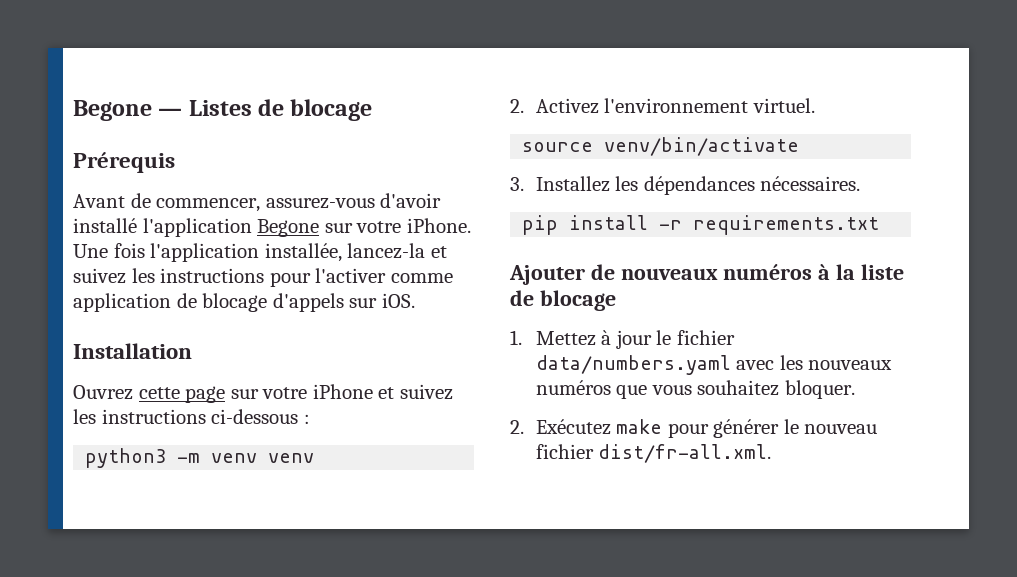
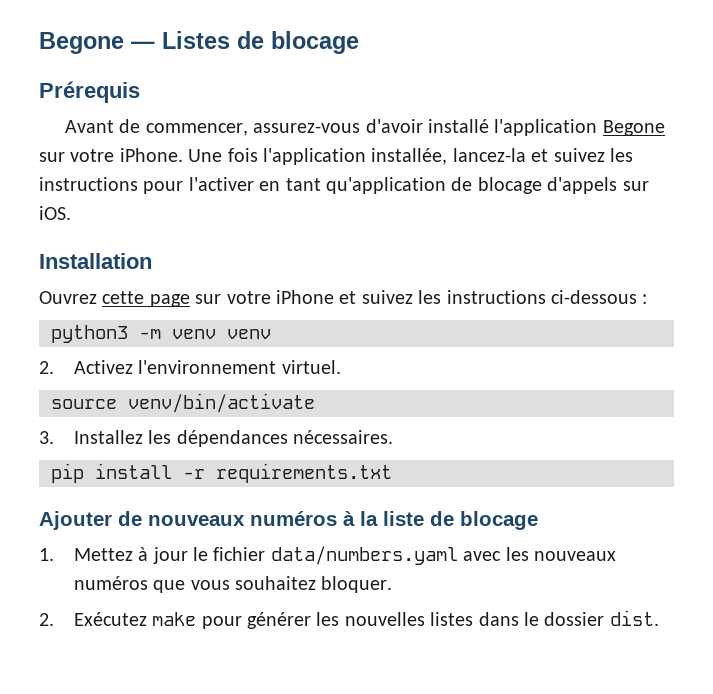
- Une fois l'application installée, lancez-la et suivez les instructions pour l'activer comme application de blocage d'appels sur iOS.
+ Une fois l'application installée, lancez-la et suivez les instructions pour l'activer en tant qu'application de blocage d'appels sur iOS.
- 2. Exécutez make pour générer le nouveau fichier dist/fr-all.xml.
+ 2. Exécutez make pour générer les nouvelles listes dans le dossier dist.

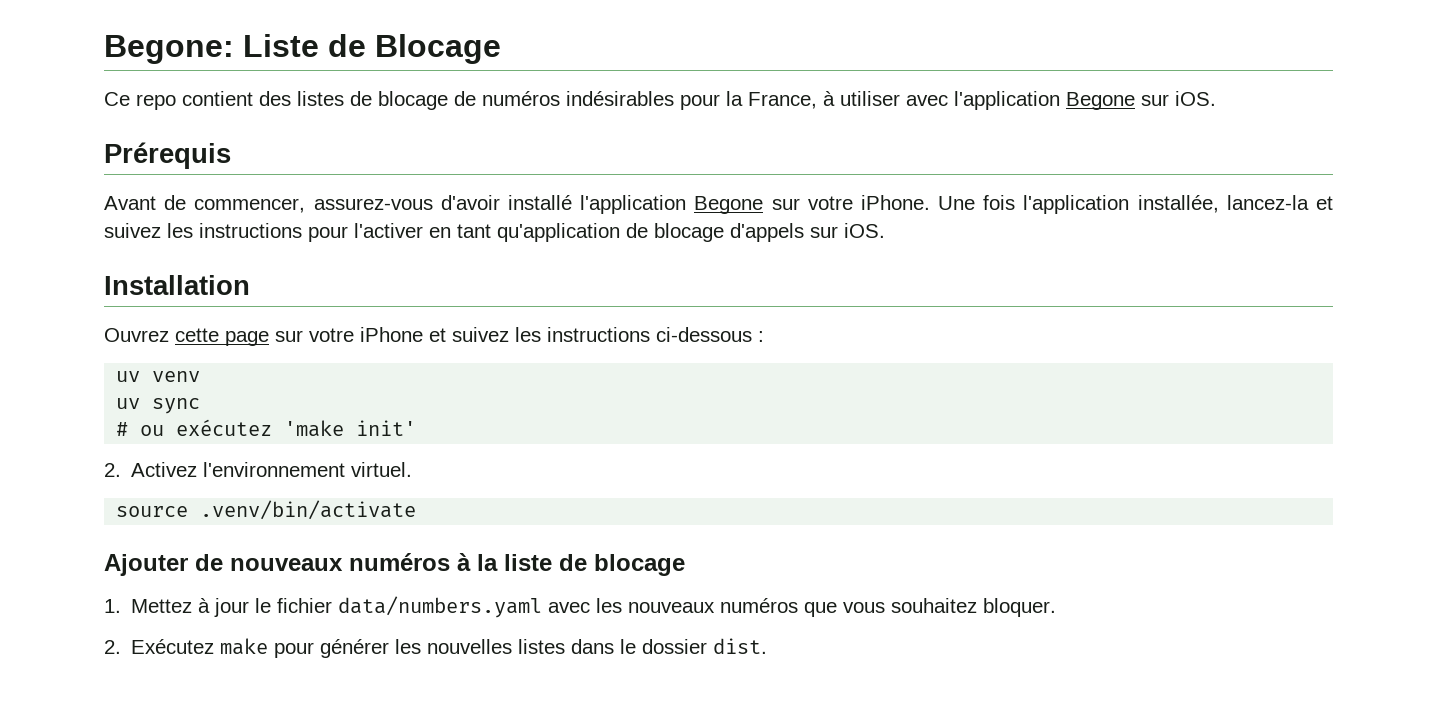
- Begone — Listes de blocage
+ Begone: Liste de Blocage
+ Ce repo contient des listes de blocage de numéros indésirables pour la France, à utiliser avec l'application Begone sur iOS.
- python3 -m venv venv
+ uv venv
+ uv sync
+ # ou exécutez 'make init'
- source venv/bin/activate
- 3. Installez les dépendances nécessaires.
- pip install -r requirements.txt
+ source .venv/bin/activate

